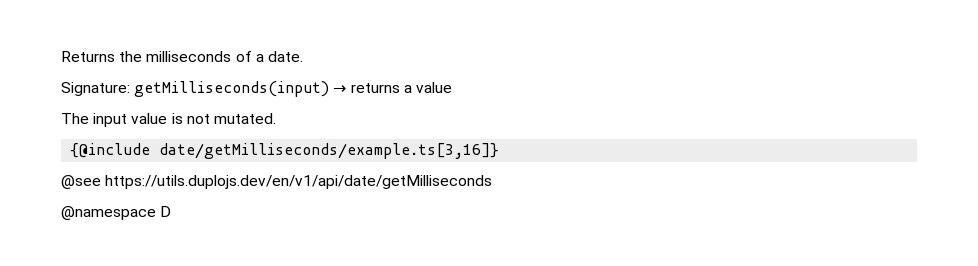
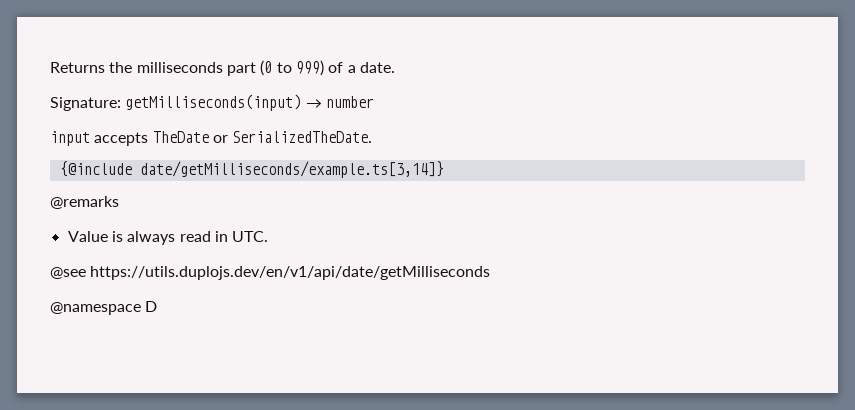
- Returns the milliseconds of a date.
+ Returns the milliseconds part (0 to 999) of a date.
- Signature: getMilliseconds(input) → returns a value
- The input value is not mutated.
- {@include date/getMilliseconds/example.ts[3,16]}
+ Signature: getMilliseconds(input) → number
+ input accepts TheDate or SerializedTheDate.
+ {@include date/getMilliseconds/example.ts[3,14]}
+ @remarks
+ Value is always read in UTC.

